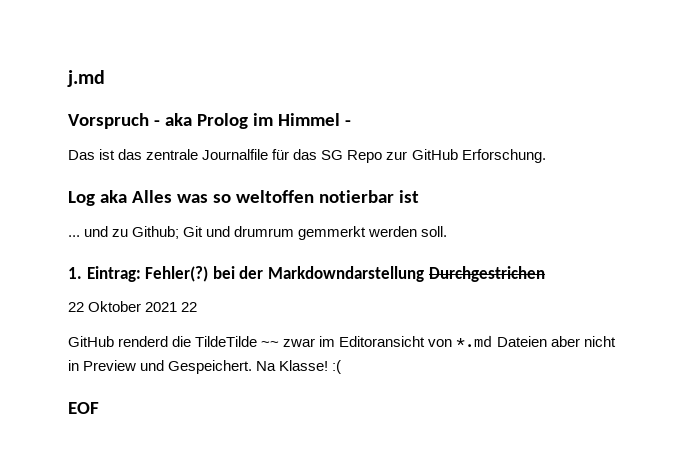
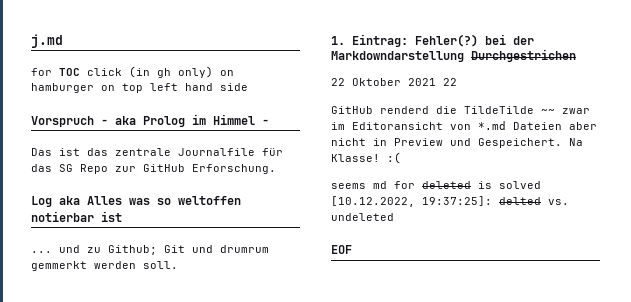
+ for TOC click (in gh only) on hamburger on top left hand side
+ seems md for deleted is solved [10.12.2022, 19:37:25]: delted vs. undeleted

